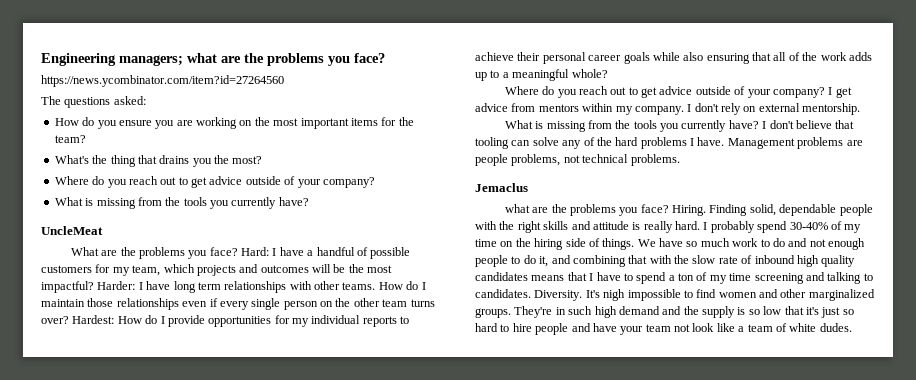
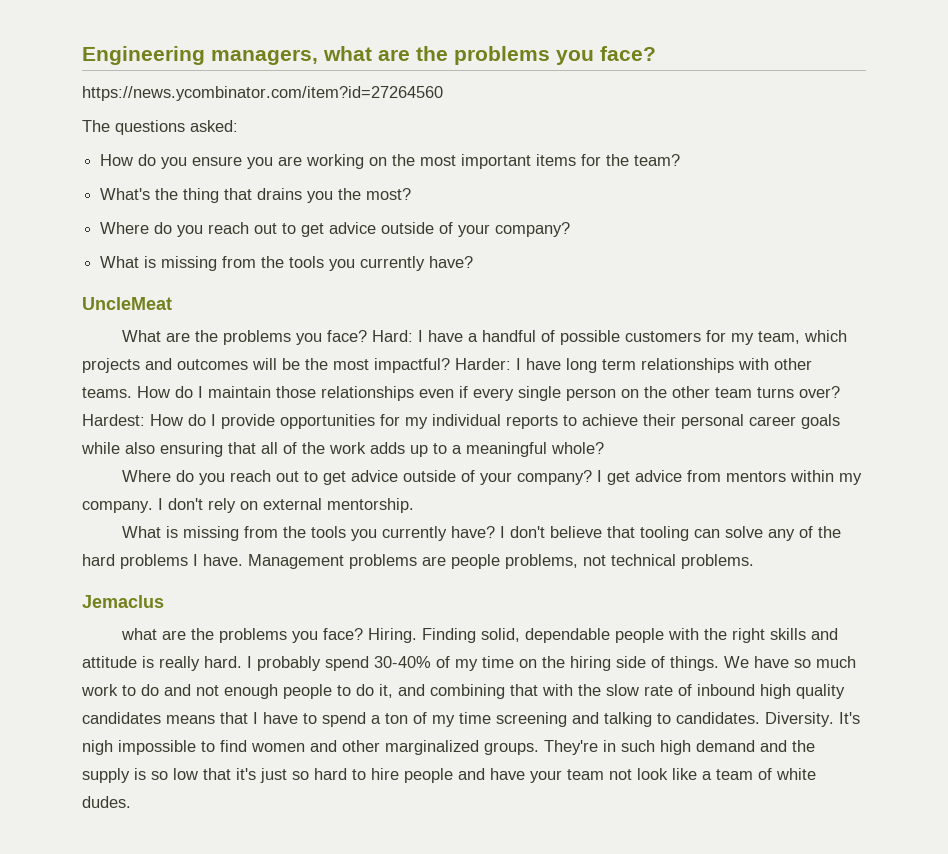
- Engineering managers; what are the problems you face?
+ Engineering managers, what are the problems you face?

